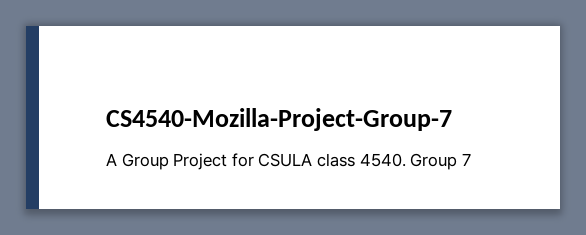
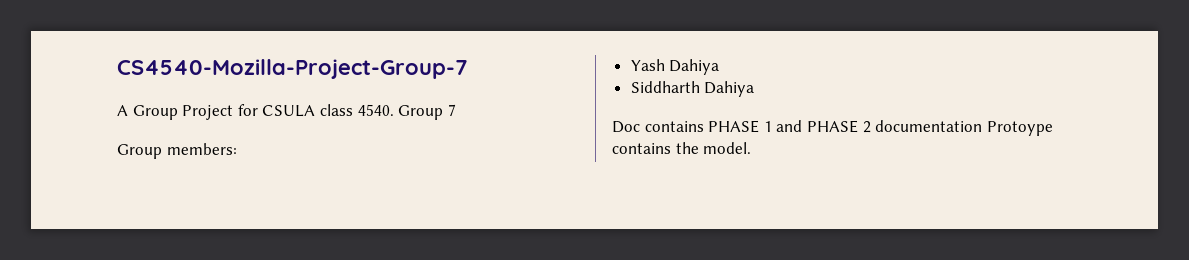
+ Group members:
+ Yash Dahiya
+ Siddharth Dahiya
+ Doc contains PHASE 1 and PHASE 2 documentation Protoype contains the model.

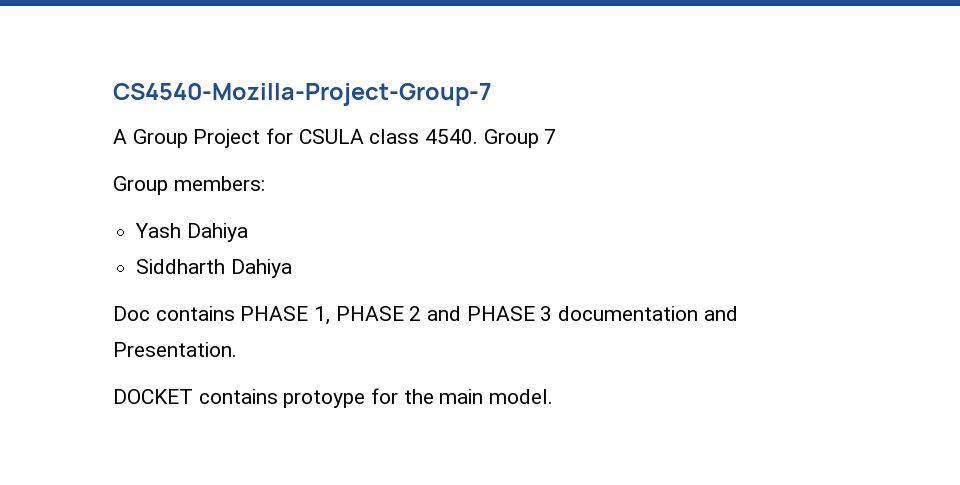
- Doc contains PHASE 1 and PHASE 2 documentation Protoype contains the model.
+ Doc contains PHASE 1, PHASE 2 and PHASE 3 documentation and Presentation.
+ DOCKET contains protoype for the main model.

